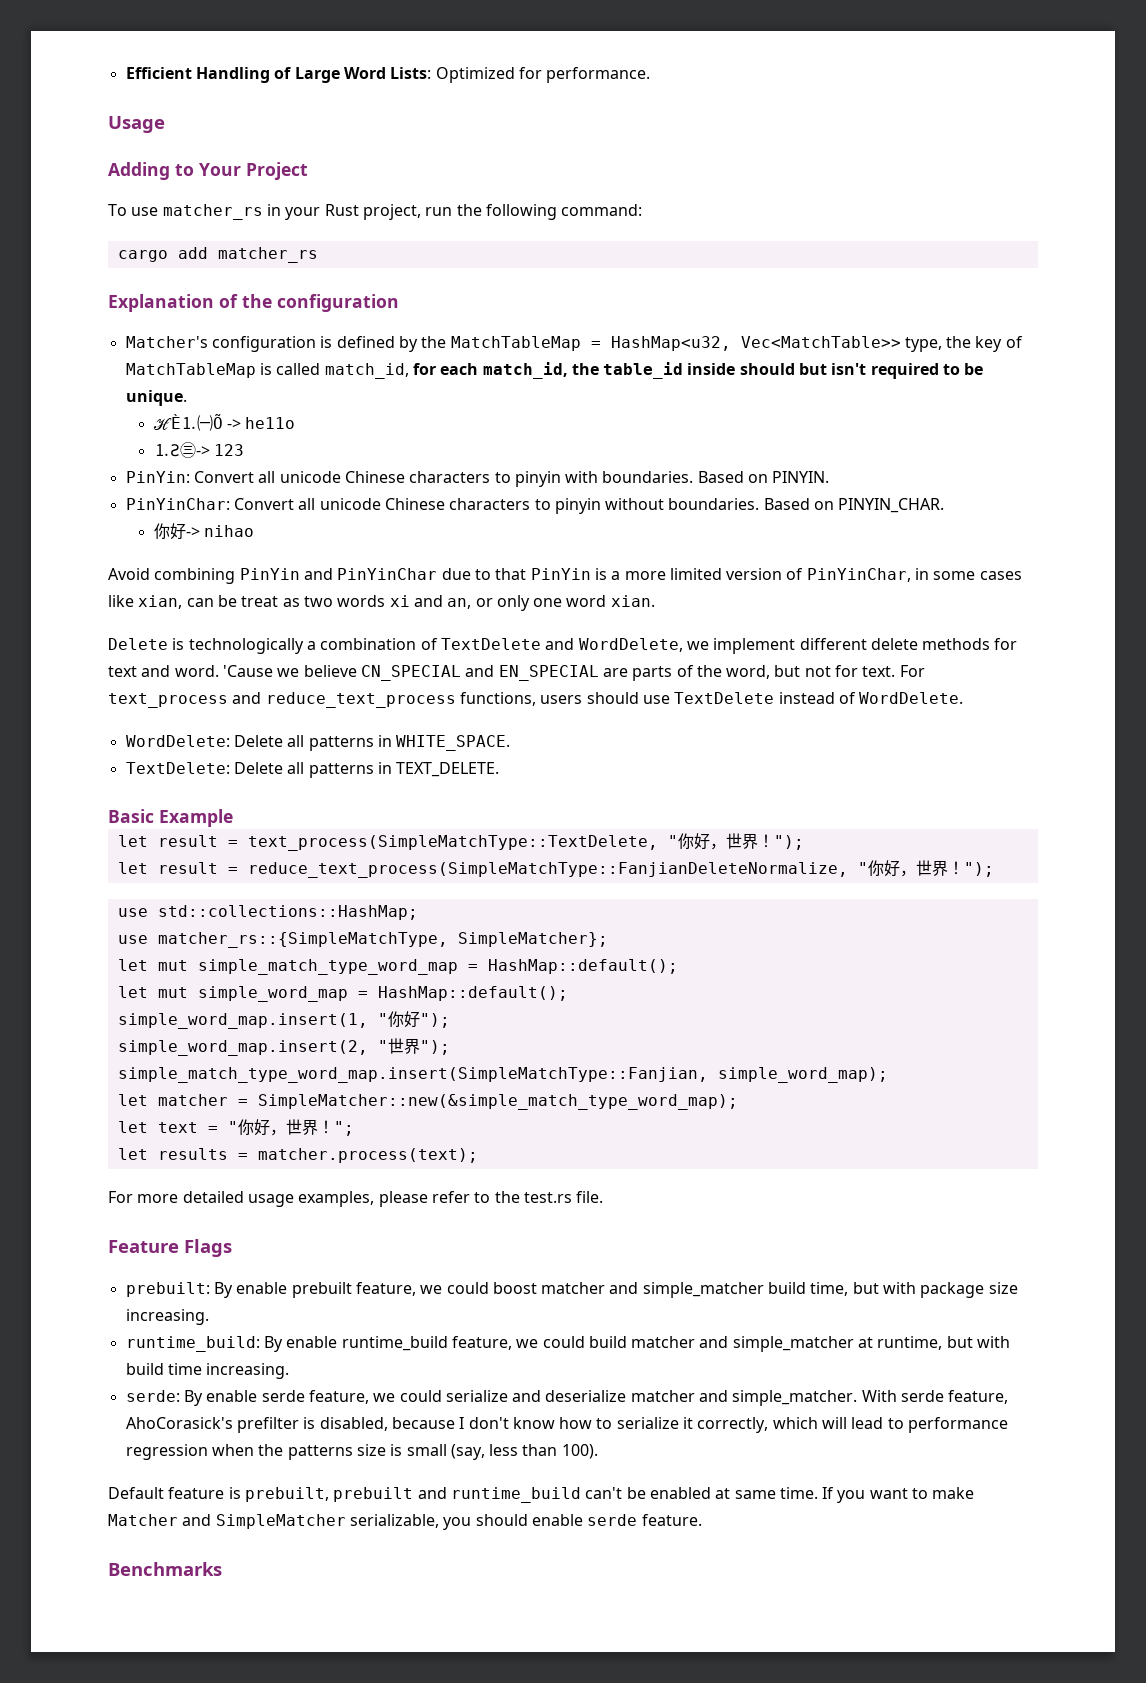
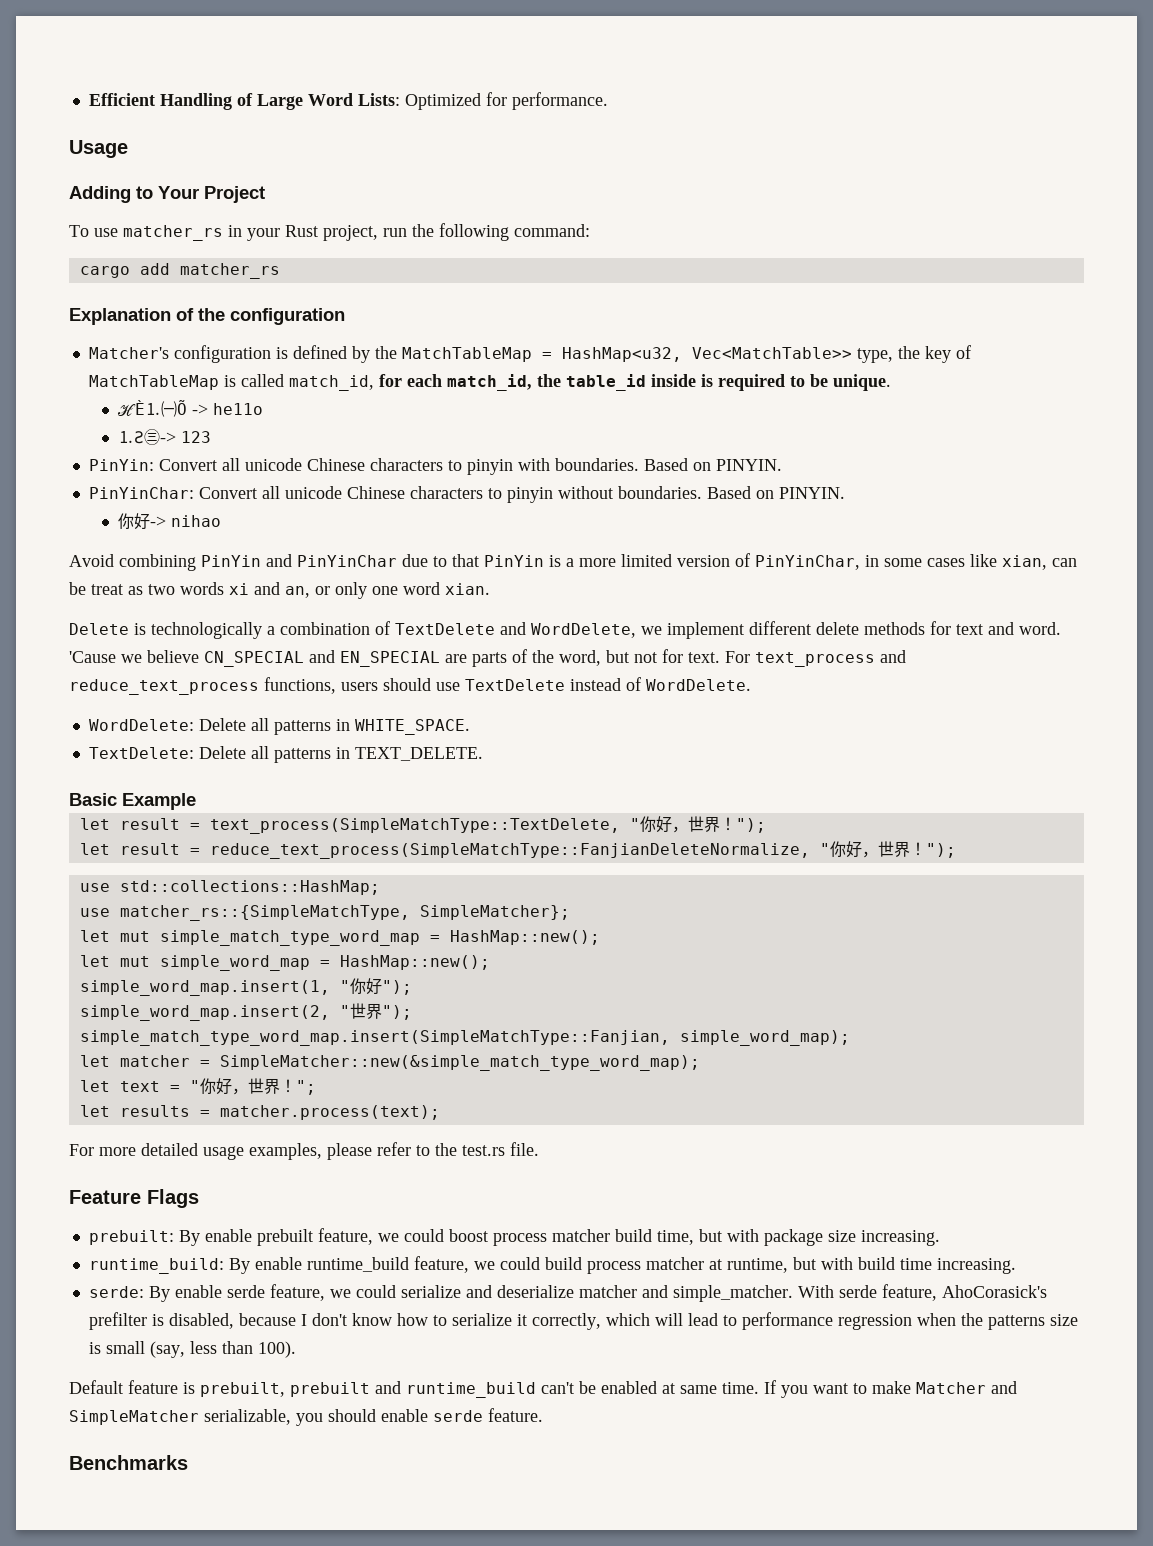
- Matcher's configuration is defined by the MatchTableMap = HashMap<u32, Vec<MatchTable>> type, the key of MatchTableMap is called match_id, for each match_id, the table_id inside should but isn't required to be unique.
+ Matcher's configuration is defined by the MatchTableMap = HashMap<u32, Vec<MatchTable>> type, the key of MatchTableMap is called match_id, for each match_id, the table_id inside is required to be unique.
- PinYinChar: Convert all unicode Chinese characters to pinyin without boundaries. Based on PINYIN_CHAR.
+ PinYinChar: Convert all unicode Chinese characters to pinyin without boundaries. Based on PINYIN.
- let mut simple_match_type_word_map = HashMap::default();
+ let mut simple_match_type_word_map = HashMap::new();
- let mut simple_word_map = HashMap::default();
+ let mut simple_word_map = HashMap::new();
- prebuilt: By enable prebuilt feature, we could boost matcher and simple_matcher build time, but with package size increasing.
+ prebuilt: By enable prebuilt feature, we could boost process matcher build time, but with package size increasing.
- runtime_build: By enable runtime_build feature, we could build matcher and simple_matcher at runtime, but with build time increasing.
+ runtime_build: By enable runtime_build feature, we could build process matcher at runtime, but with build time increasing.

